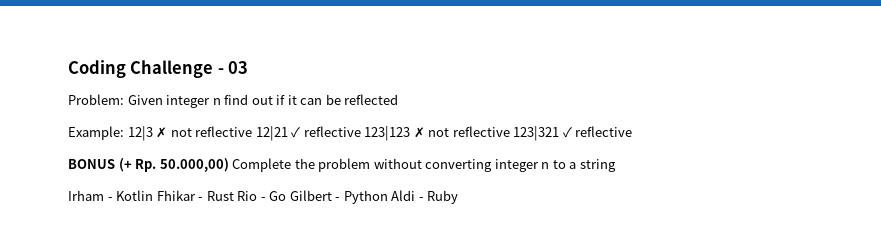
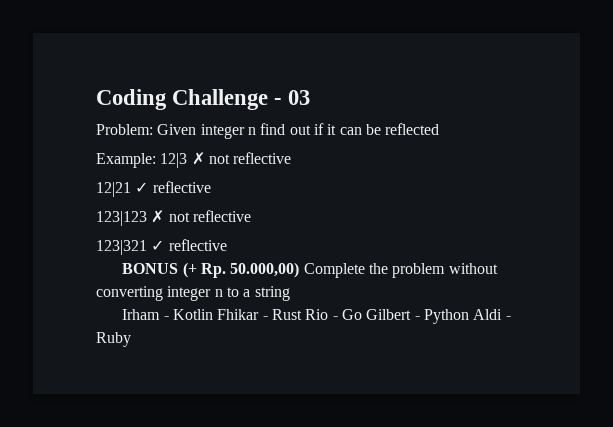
- Example: 12|3 ✗ not reflective 12|21 ✓ reflective 123|123 ✗ not reflective 123|321 ✓ reflective
+ Example: 12|3 ✗ not reflective
+ 12|21 ✓ reflective
+ 123|123 ✗ not reflective
+ 123|321 ✓ reflective

